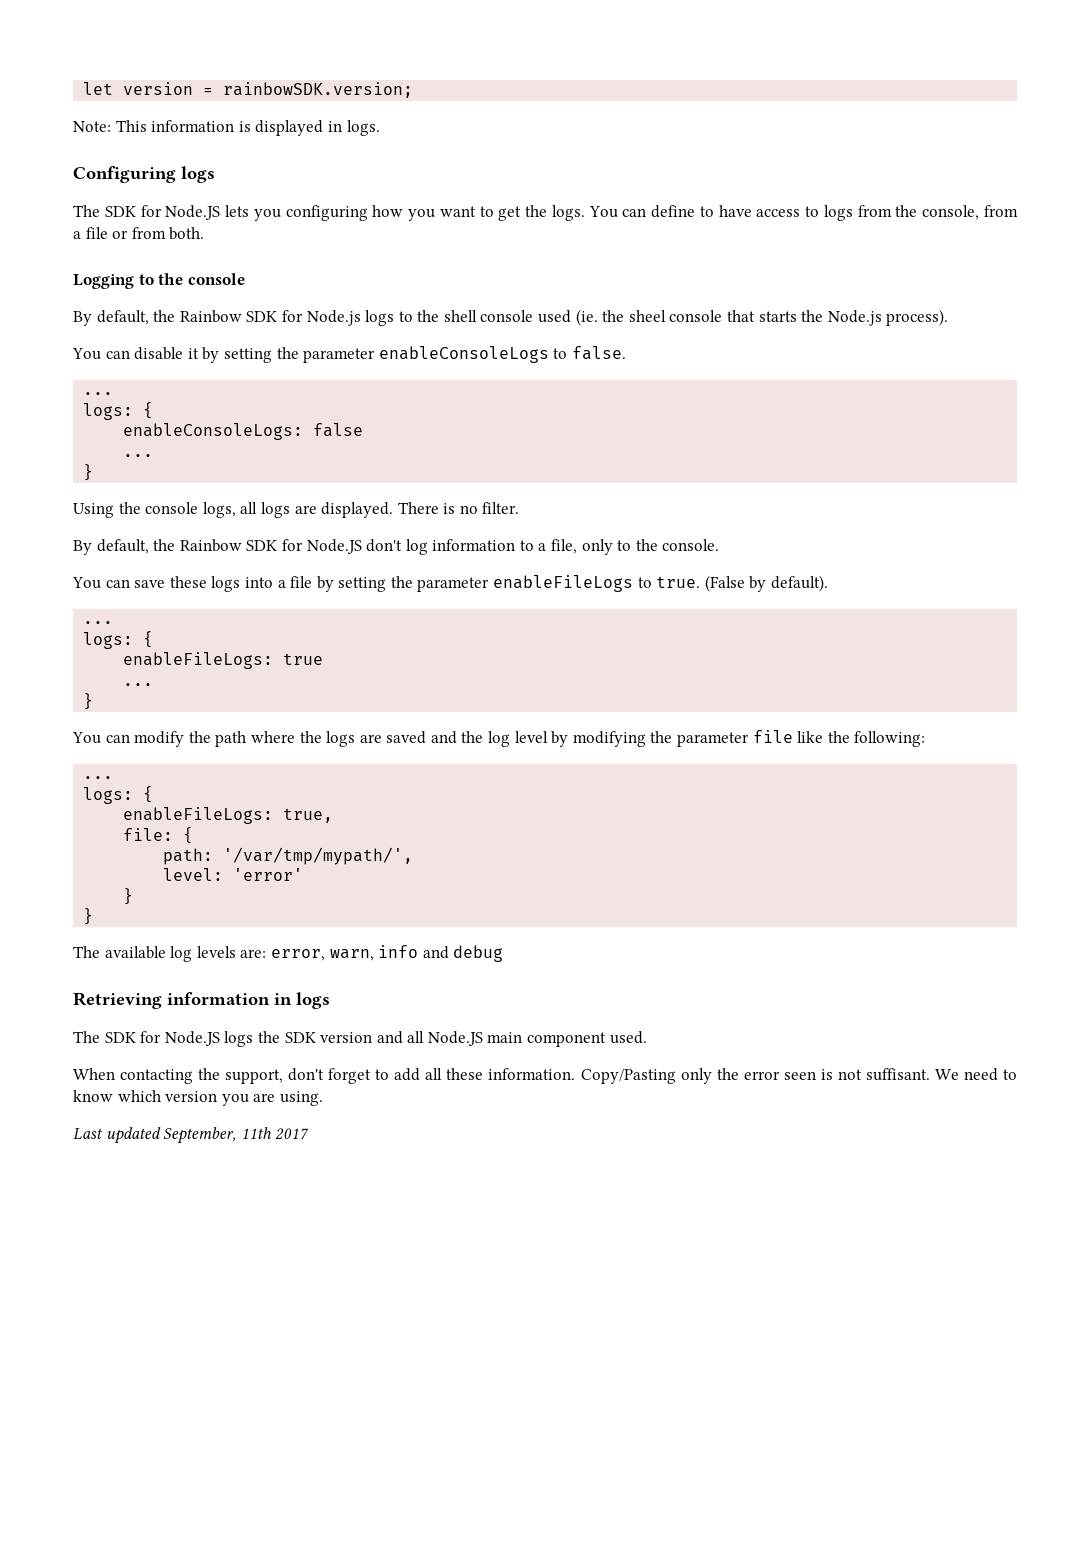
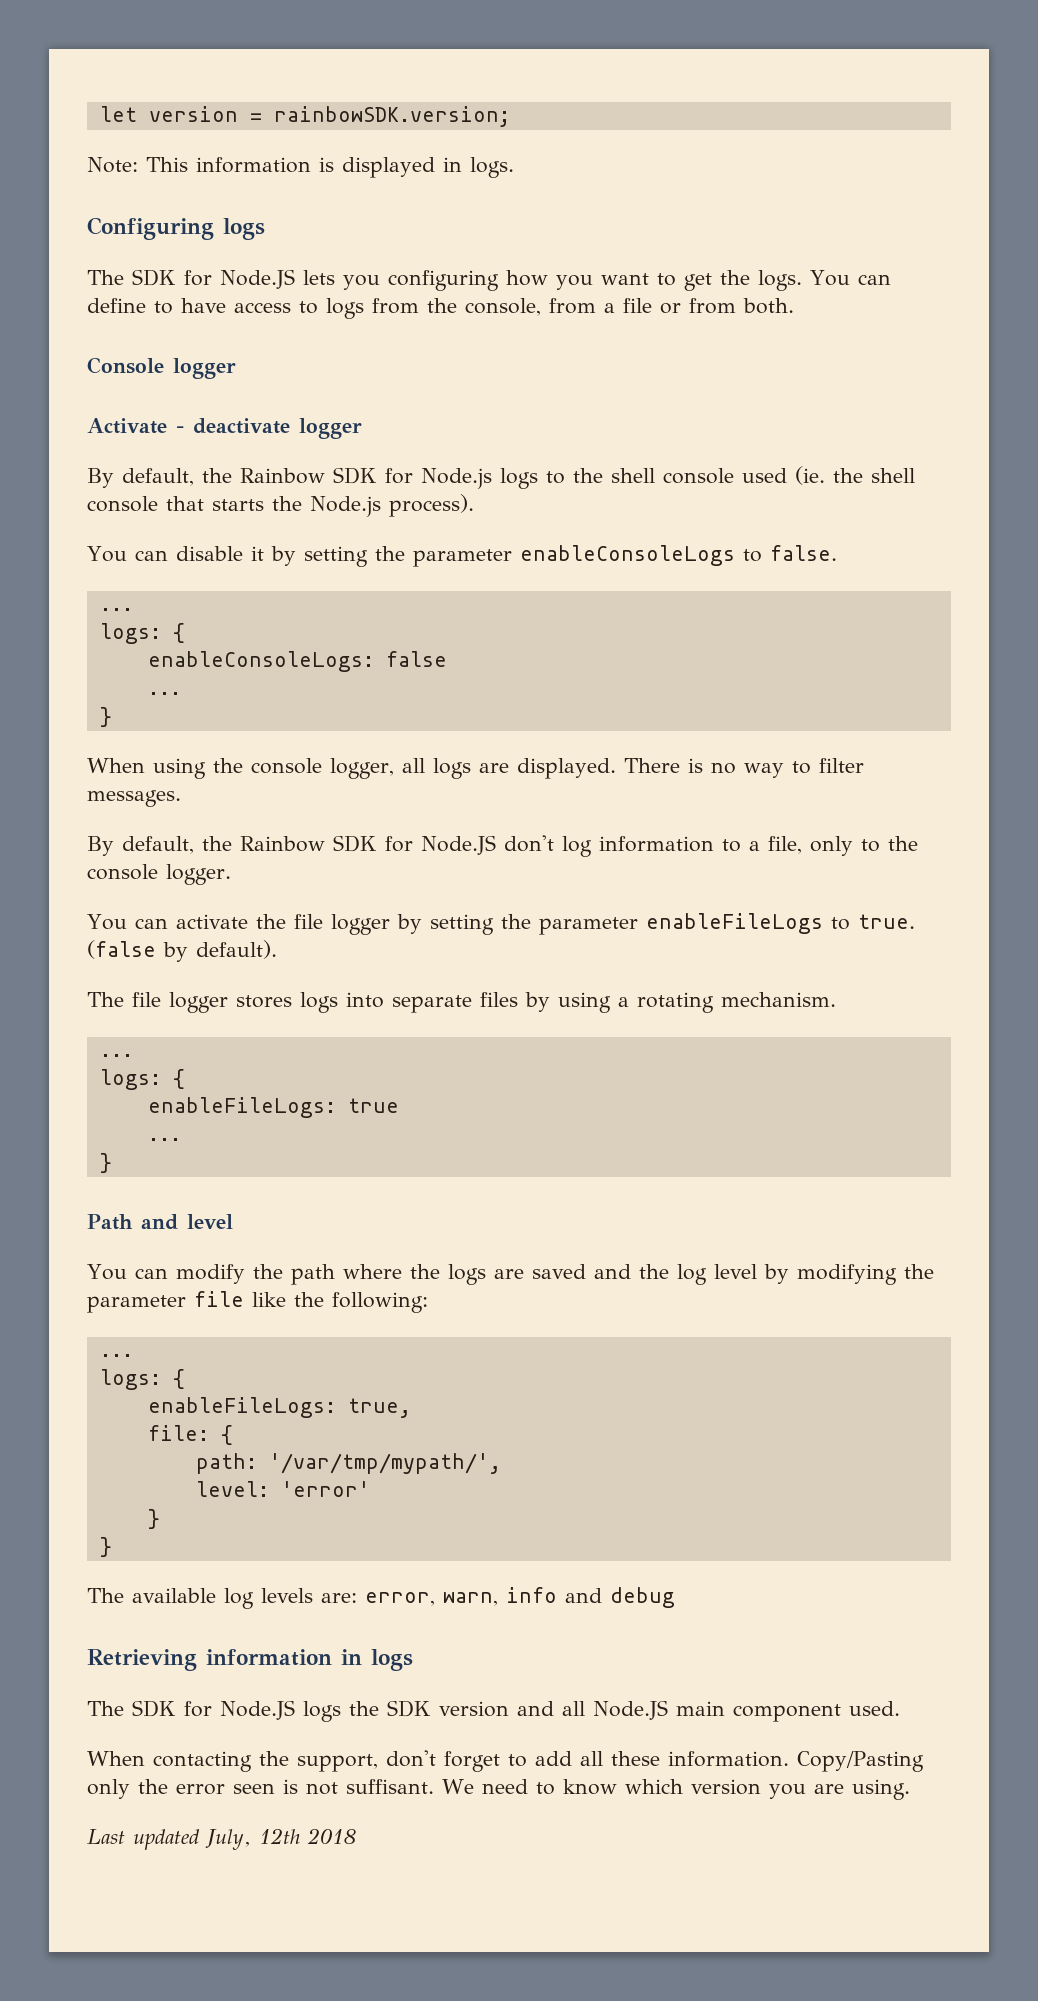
- Logging to the console
+ Console logger
+ Activate - deactivate logger
- By default, the Rainbow SDK for Node.js logs to the shell console used (ie. the sheel console that starts the Node.js process).
+ By default, the Rainbow SDK for Node.js logs to the shell console used (ie. the shell console that starts the Node.js process).
- Using the console logs, all logs are displayed.
+ When using the console logger, all logs are displayed.
- There is no filter.
+ There is no way to filter messages.
- By default, the Rainbow SDK for Node.JS don't log information to a file, only to the console.
- You can save these logs into a file by setting the parameter enableFileLogs to true.
+ By default, the Rainbow SDK for Node.JS don't log information to a file, only to the console logger.
+ You can activate the file logger by setting the parameter enableFileLogs to true.
- (False by default).
+ (false by default).
+ The file logger stores logs into separate files by using a rotating mechanism.
+ Path and level
- Last updated September, 11th 2017
+ Last updated July, 12th 2018

